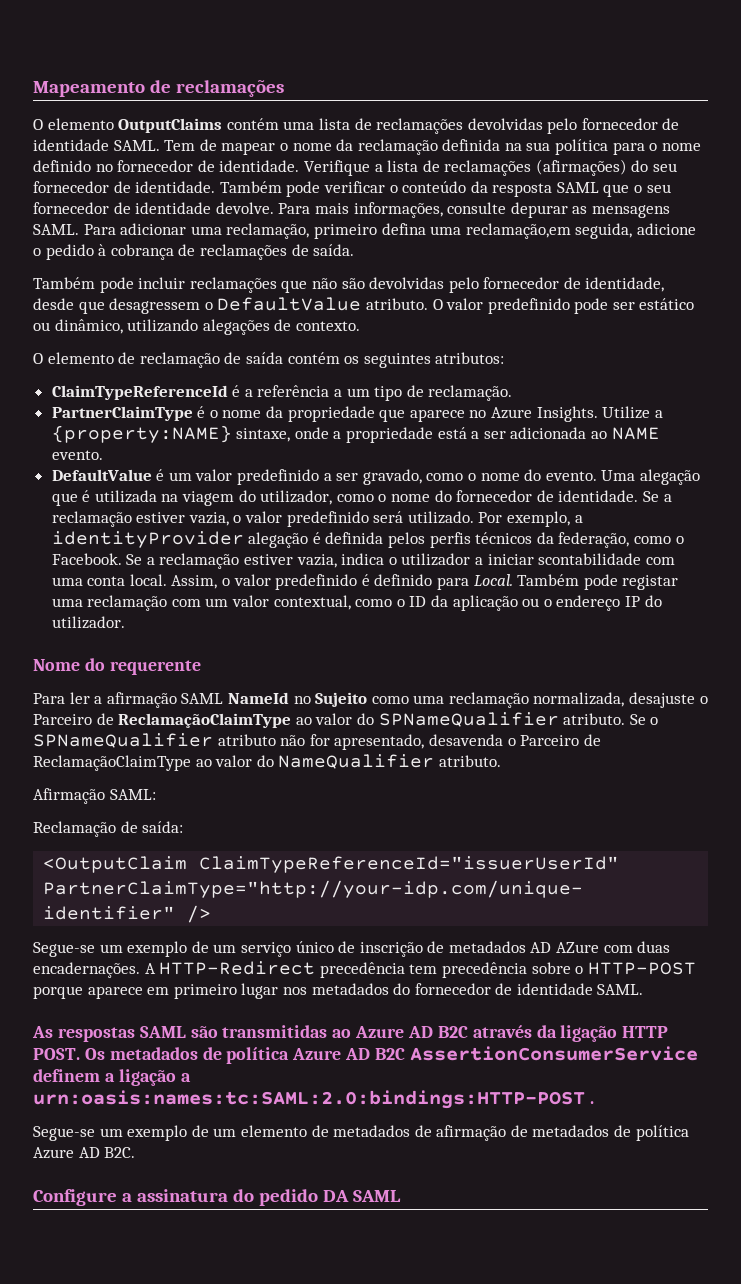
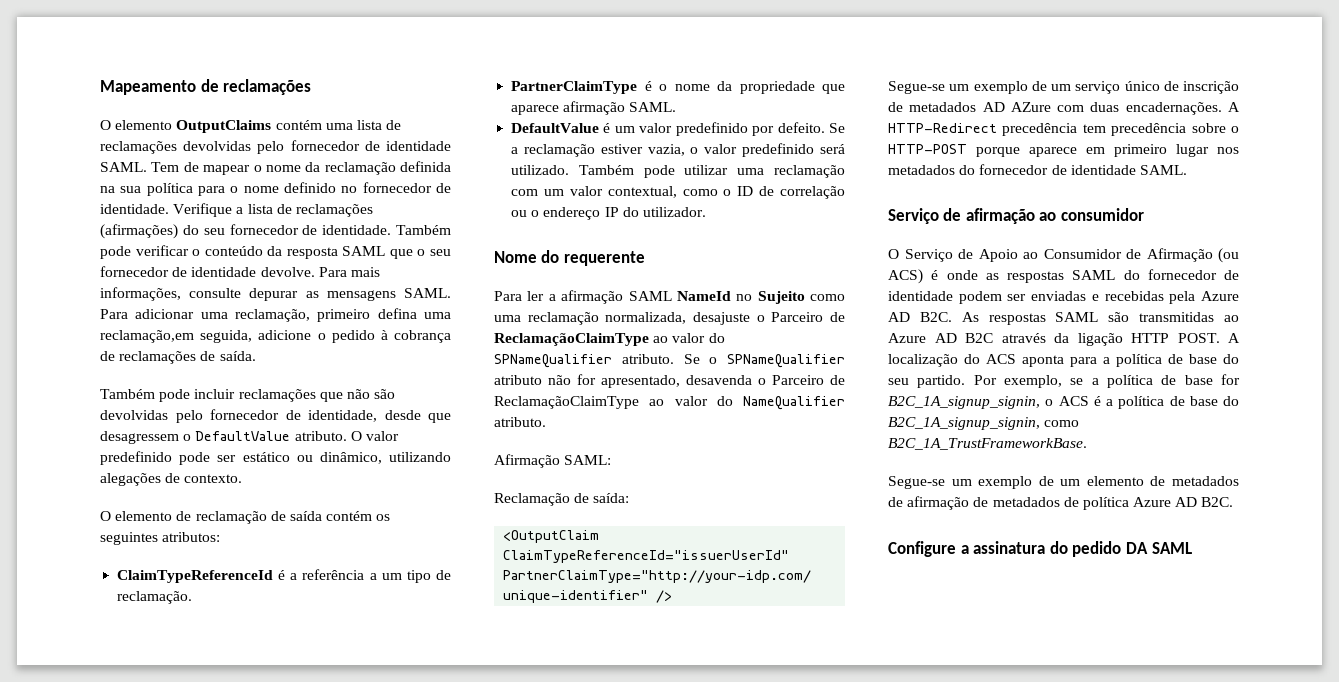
- PartnerClaimType é o nome da propriedade que aparece no Azure Insights. Utilize a {property:NAME} sintaxe, onde a propriedade está a ser adicionada ao NAME evento.
+ PartnerClaimType é o nome da propriedade que aparece afirmação SAML.
- DefaultValue é um valor predefinido a ser gravado, como o nome do evento. Uma alegação que é utilizada na viagem do utilizador, como o nome do fornecedor de identidade.
+ DefaultValue é um valor predefinido por defeito.
- Por exemplo, a identityProvider alegação é definida pelos perfis técnicos da federação, como o Facebook. Se a reclamação estiver vazia, indica o utilizador a iniciar scontabilidade com uma conta local. Assim, o valor predefinido é definido para Local. Também pode registar uma reclamação com um valor contextual, como o ID da aplicação ou o endereço IP do utilizador.
+ Também pode utilizar uma reclamação com um valor contextual, como o ID de correlação ou o endereço IP do utilizador.
- As respostas SAML são transmitidas ao Azure AD B2C através da ligação HTTP POST.
+ Serviço de afirmação ao consumidor
+ O Serviço de Apoio ao Consumidor de Afirmação (ou ACS) é onde as respostas SAML do fornecedor de identidade podem ser enviadas e recebidas pela Azure AD B2C. As respostas SAML são transmitidas ao Azure AD B2C através da ligação HTTP POST.
- Os metadados de política Azure AD B2C AssertionConsumerService definem a ligação a urn:oasis:names:tc:SAML:2.0:bindings:HTTP-POST .
+ A localização do ACS aponta para a política de base do seu partido. Por exemplo, se a política de base for B2C_1A_signup_signin, o ACS é a política de base do B2C_1A_signup_signin, como B2C_1A_TrustFrameworkBase.

